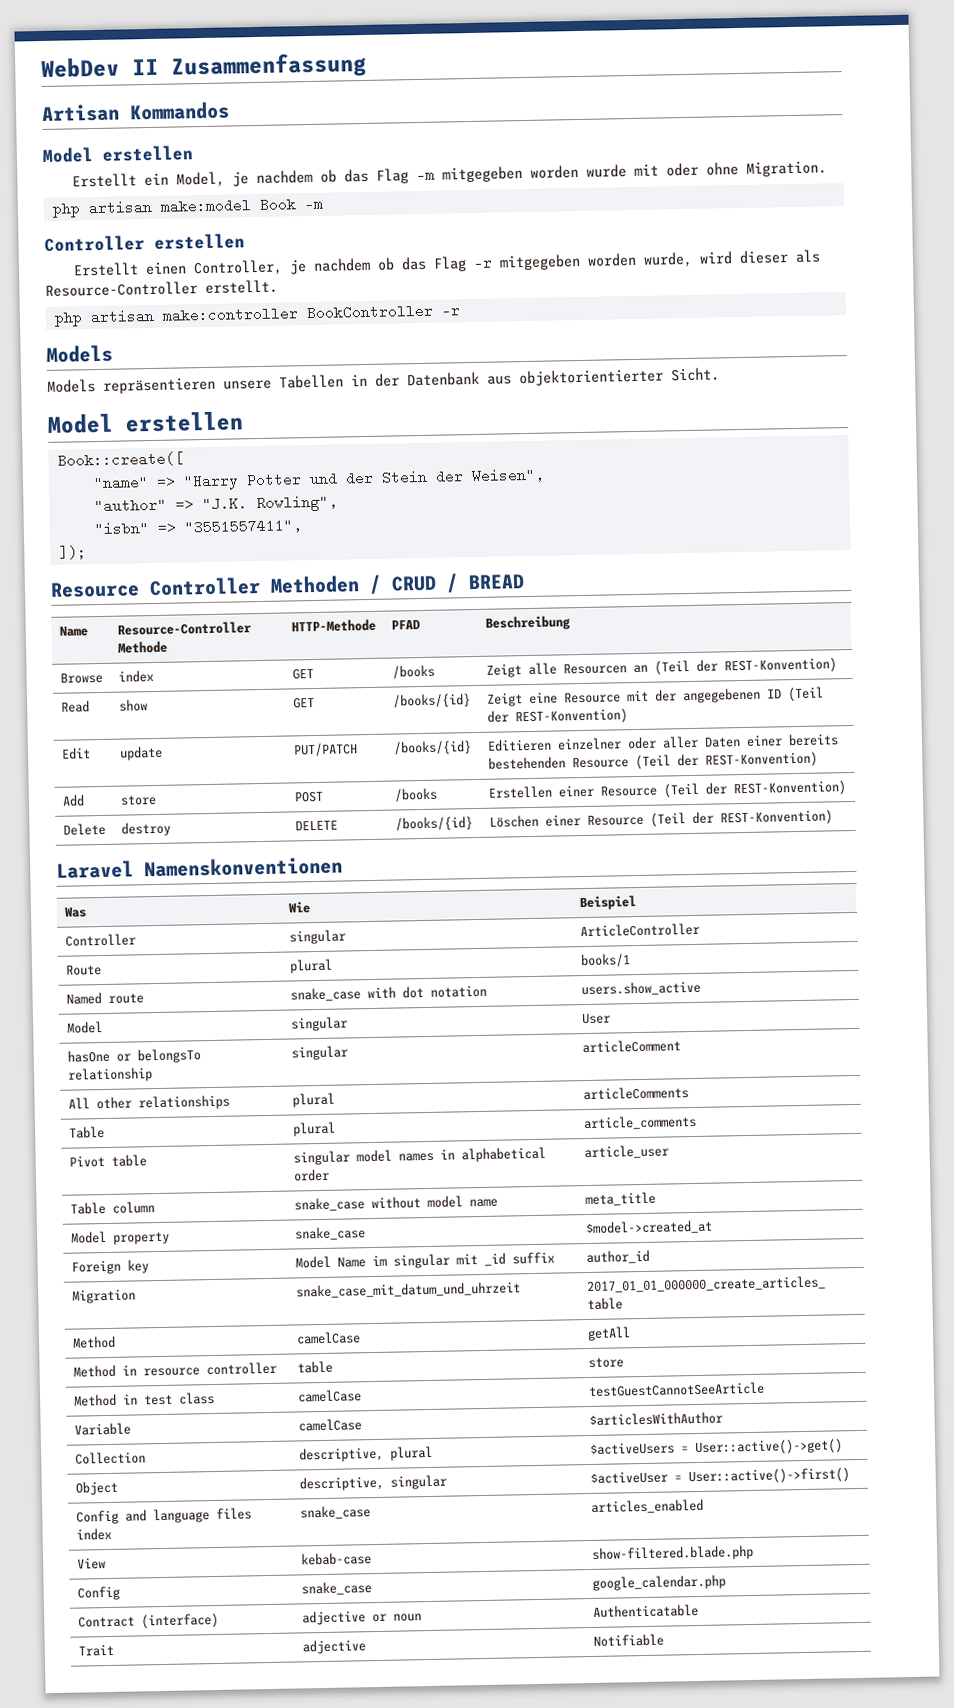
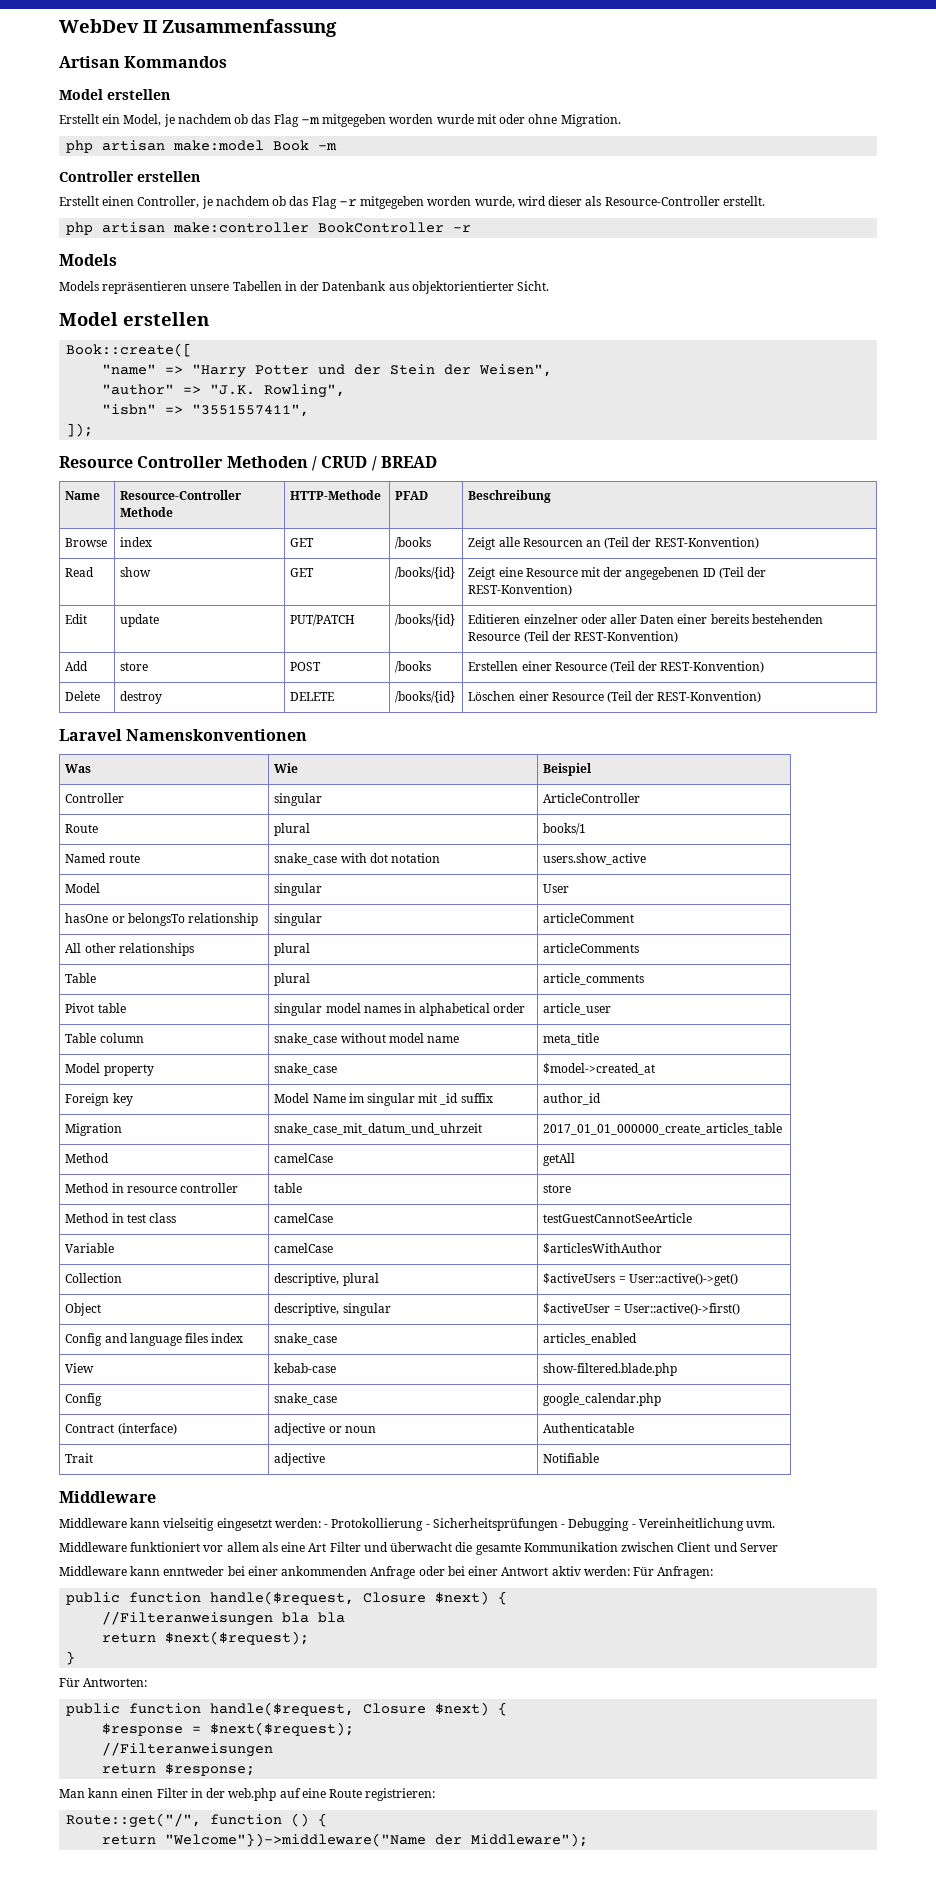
  Trait | adjective | Notifiable
+ Middleware
+ Middleware kann vielseitig eingesetzt werden: - Protokollierung - Sicherheitsprüfungen - Debugging - Vereinheitlichung uvm.
+ Middleware funktioniert vor allem als eine Art Filter und überwacht die gesamte Kommunikation zwischen Client und Server
+ Middleware kann enntweder bei einer ankommenden Anfrage oder bei einer Antwort aktiv werden: Für Anfragen:
+ public function handle($request, Closure $next) {
+ //Filteranweisungen bla bla
+ return $next($request);
+ }
+ Für Antworten:
+ public function handle($request, Closure $next) {
+ $response = $next($request);
+ //Filteranweisungen
+ return $response;
+ Man kann einen Filter in der web.php auf eine Route registrieren:
+ Route::get("/", function () {
+ return "Welcome"})->middleware("Name der Middleware");

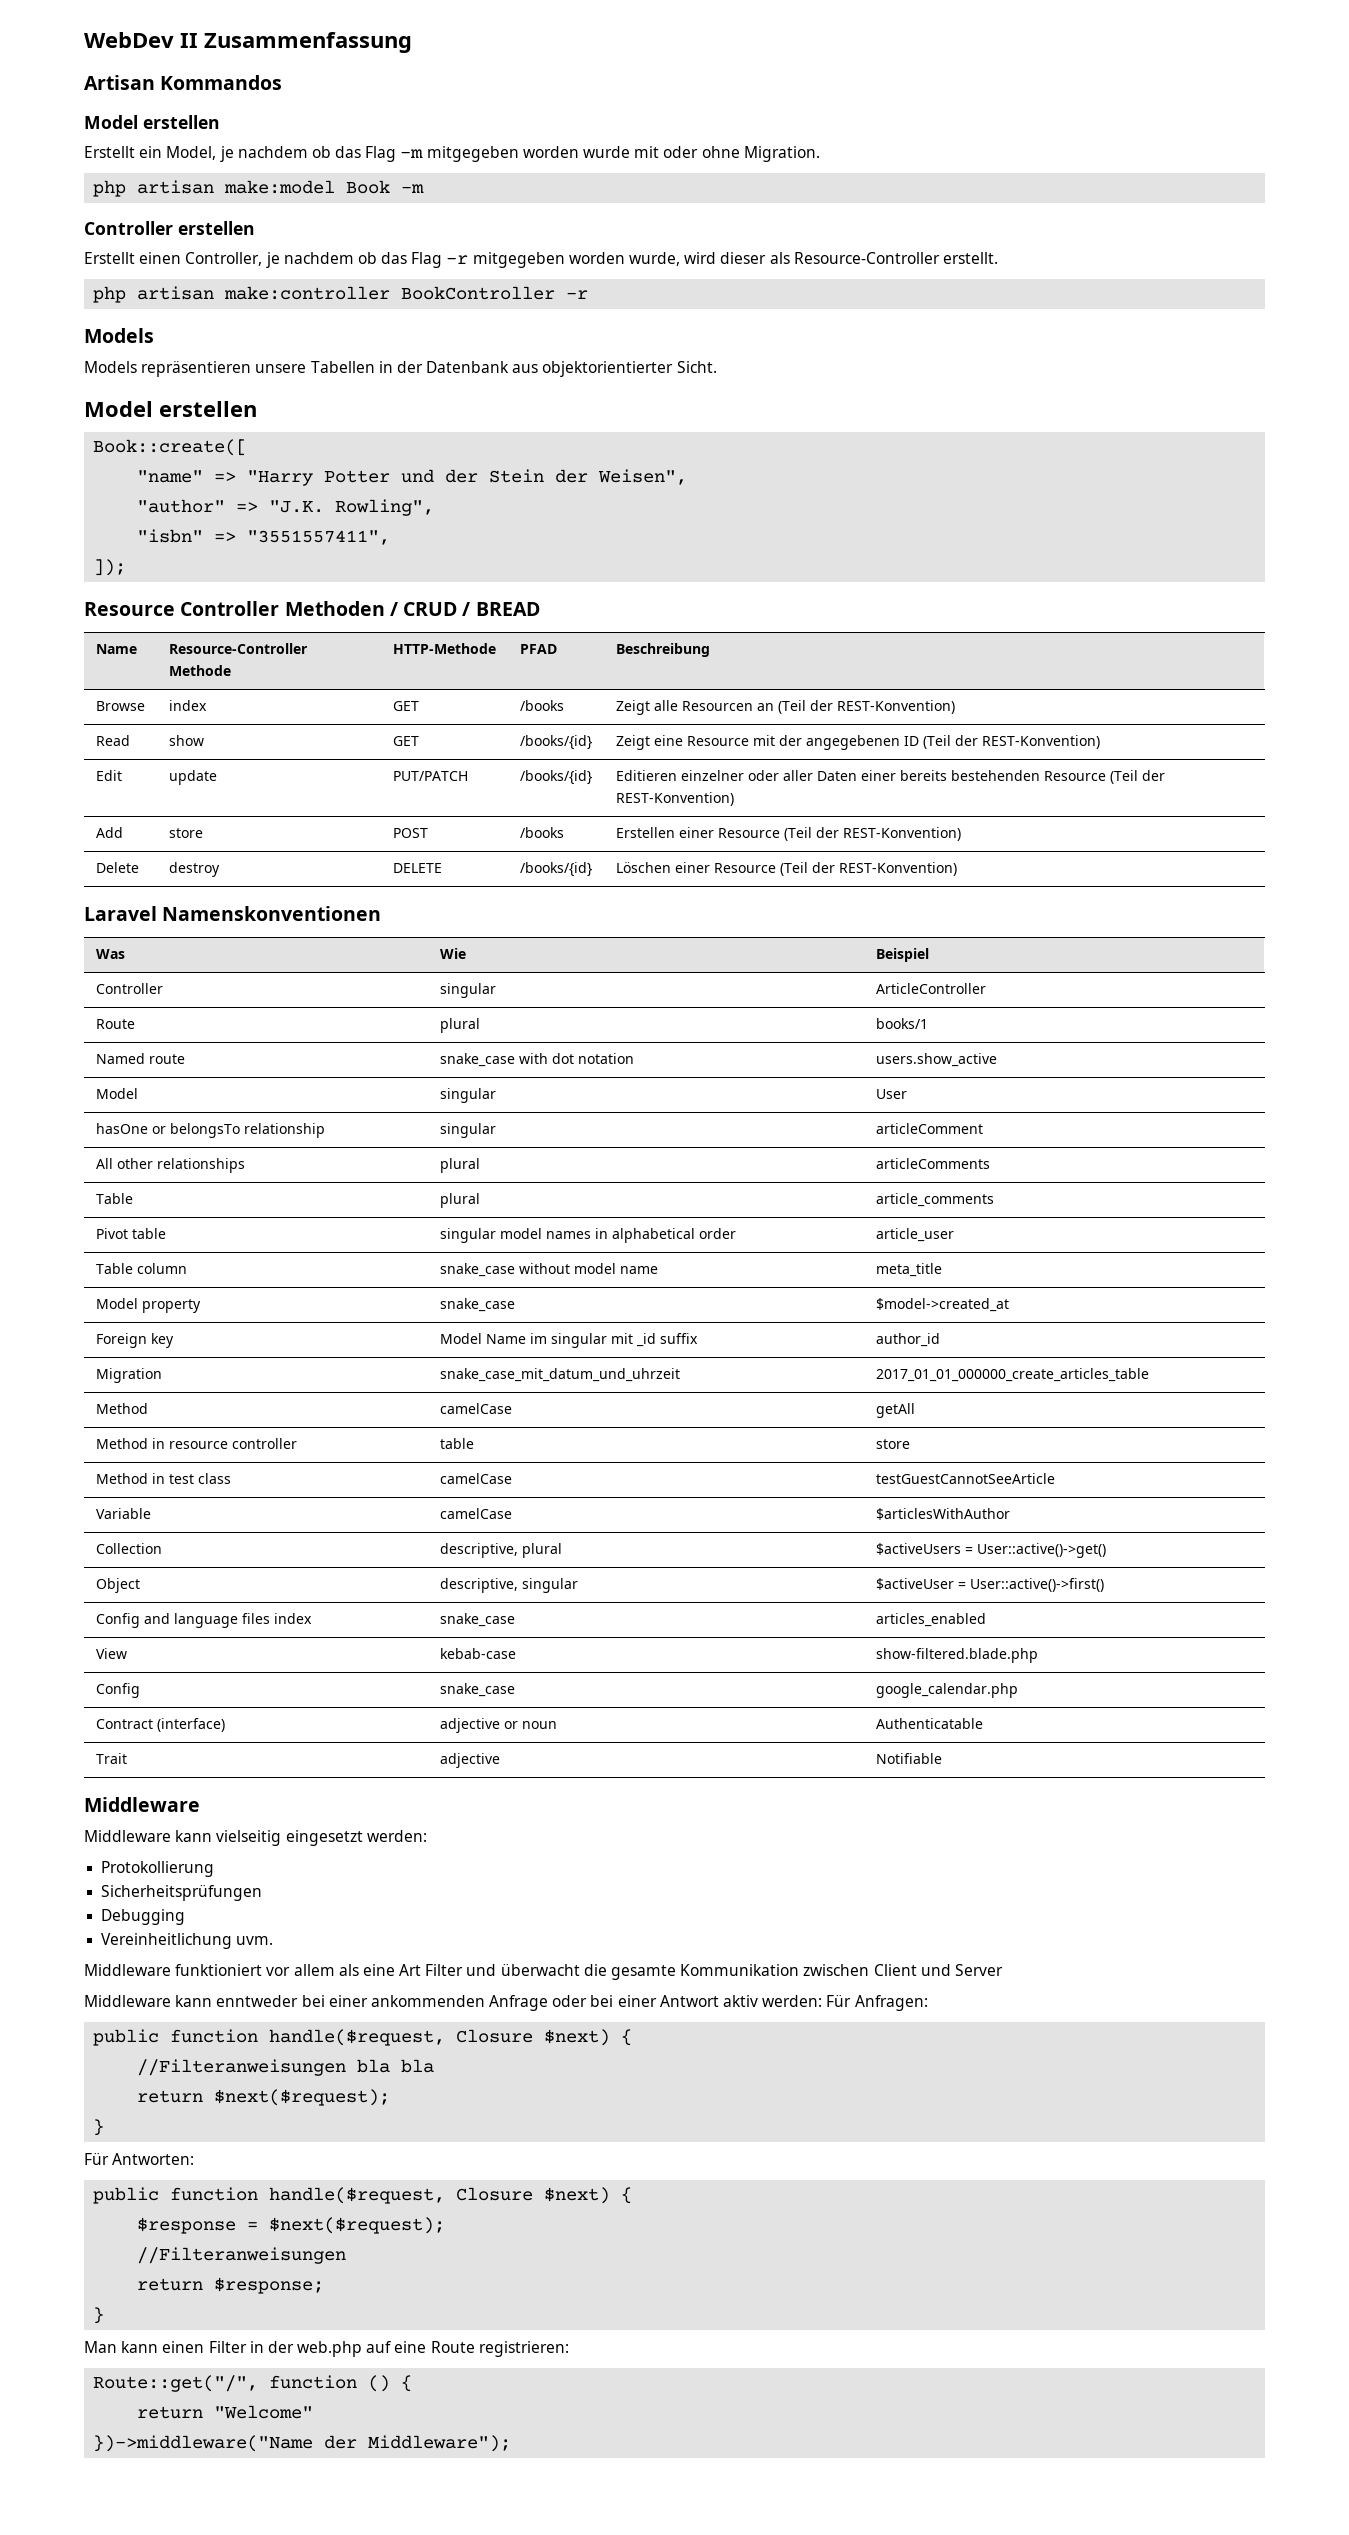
- Middleware kann vielseitig eingesetzt werden: - Protokollierung - Sicherheitsprüfungen - Debugging - Vereinheitlichung uvm.
+ Middleware kann vielseitig eingesetzt werden:
+ Protokollierung
+ Sicherheitsprüfungen
+ Debugging
+ Vereinheitlichung uvm.
  return $response;
+ }
- return "Welcome"})->middleware("Name der Middleware");
+ return "Welcome"
+ })->middleware("Name der Middleware");

